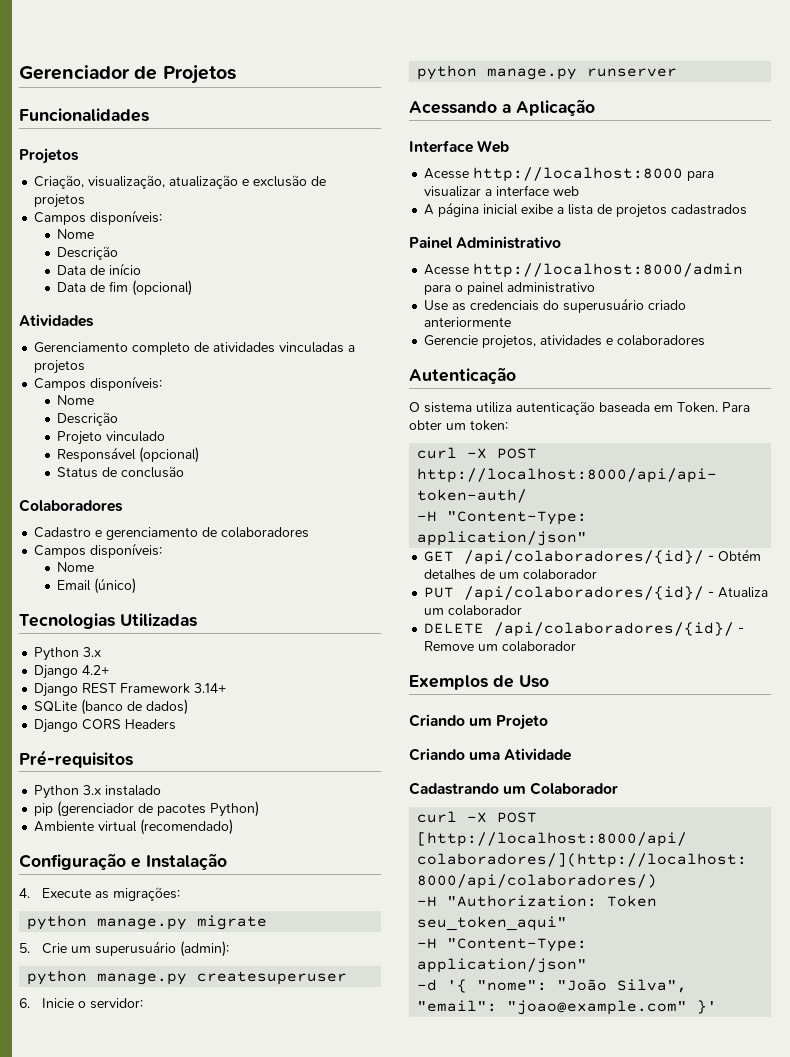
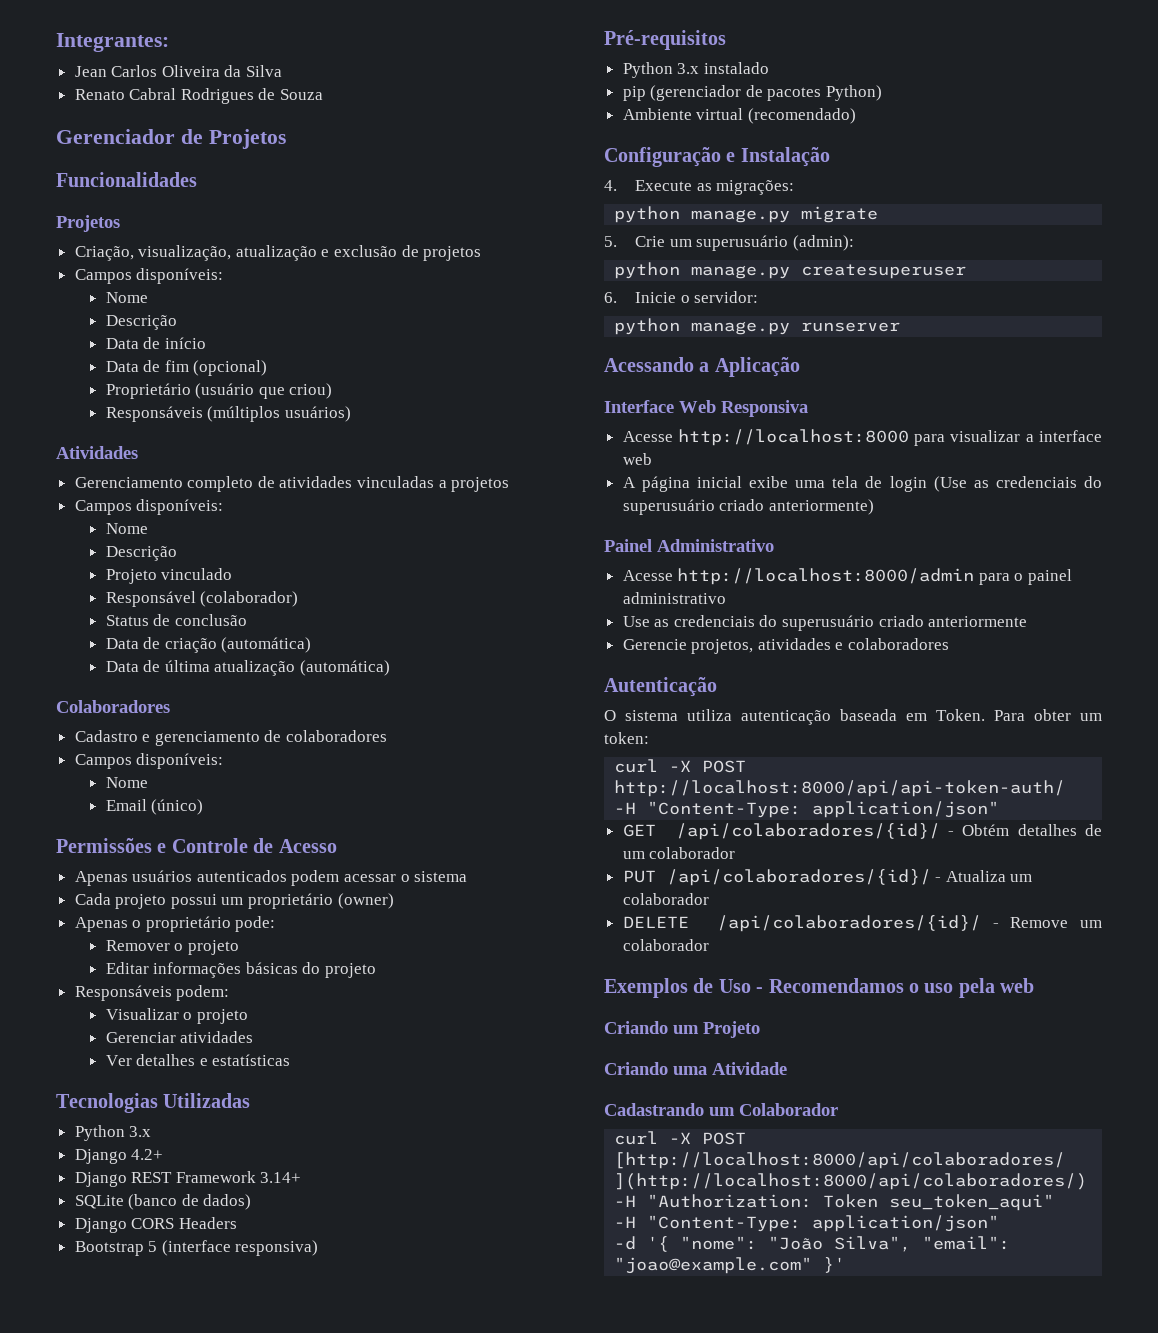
+ Integrantes:
+ Jean Carlos Oliveira da Silva
+ Renato Cabral Rodrigues de Souza
+ Proprietário (usuário que criou)
+ Responsáveis (múltiplos usuários)
- Responsável (opcional)
+ Responsável (colaborador)
+ Data de criação (automática)
+ Data de última atualização (automática)
+ Permissões e Controle de Acesso
+ Apenas usuários autenticados podem acessar o sistema
+ Cada projeto possui um proprietário (owner)
+ Apenas o proprietário pode:
+ Remover o projeto
+ Editar informações básicas do projeto
+ Responsáveis podem:
+ Visualizar o projeto
+ Gerenciar atividades
+ Ver detalhes e estatísticas
+ Bootstrap 5 (interface responsiva)
- Interface Web
+ Interface Web Responsiva
- A página inicial exibe a lista de projetos cadastrados
+ A página inicial exibe uma tela de login (Use as credenciais do superusuário criado anteriormente)
- Exemplos de Uso
+ Exemplos de Uso - Recomendamos o uso pela web

